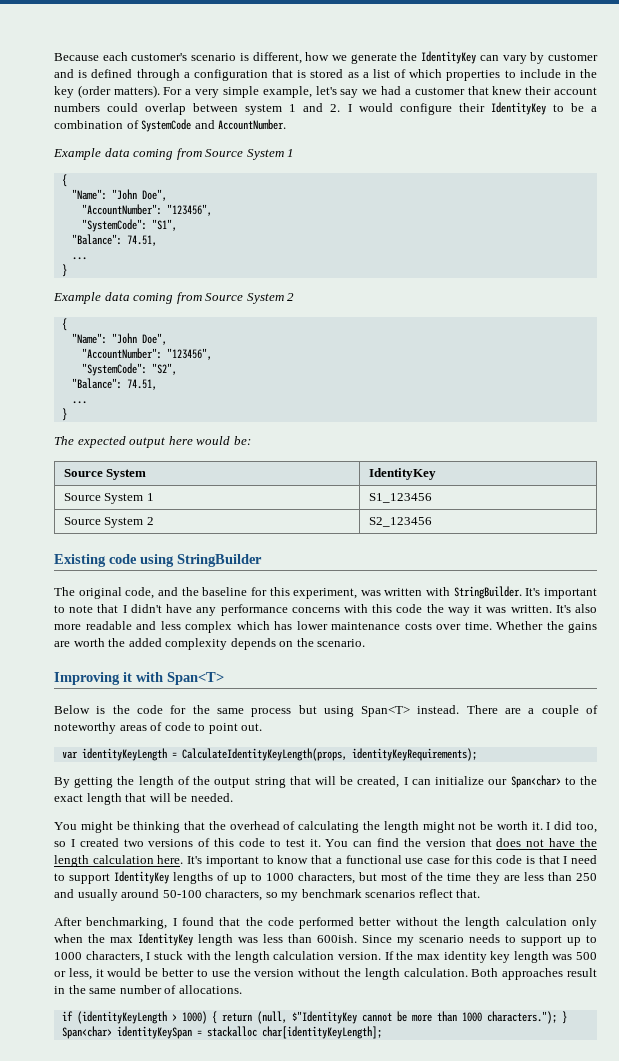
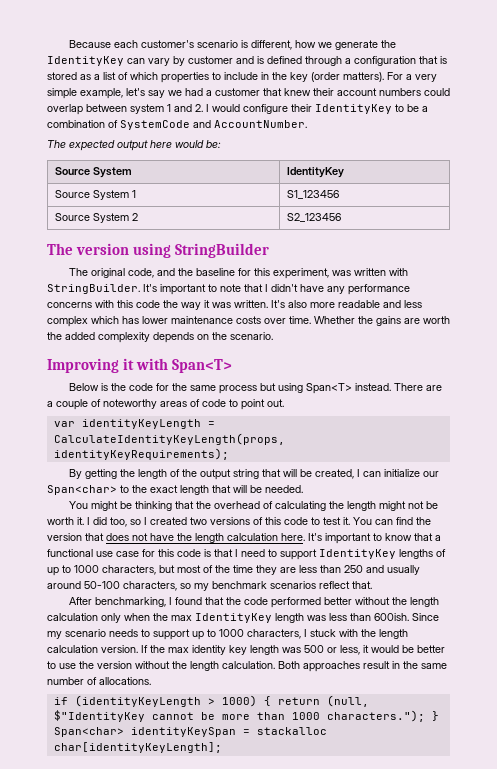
- Example data coming from Source System 1
- {
- "Name": "John Doe",
- "AccountNumber": "123456",
- "SystemCode": "S1",
- "Balance": 74.51,
- ...
- }
- Example data coming from Source System 2
- {
- "Name": "John Doe",
- "AccountNumber": "123456",
- "SystemCode": "S2",
- "Balance": 74.51,
- ...
- }
- Existing code using StringBuilder
+ The version using StringBuilder

